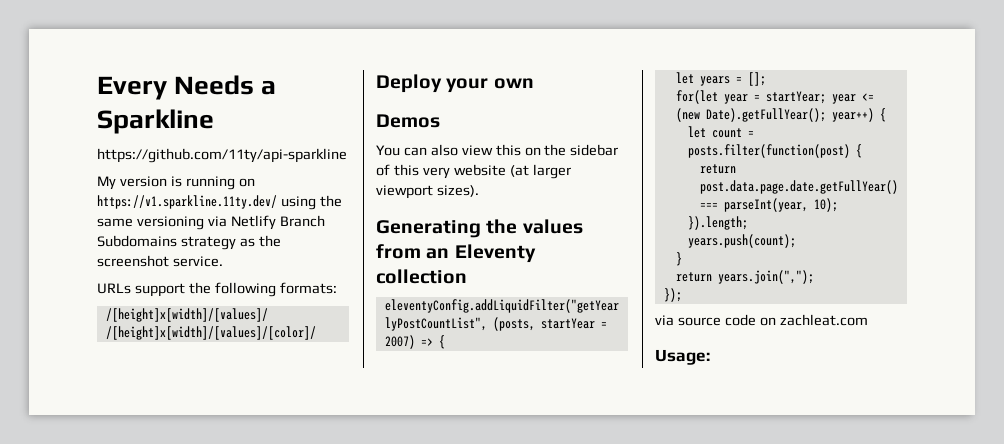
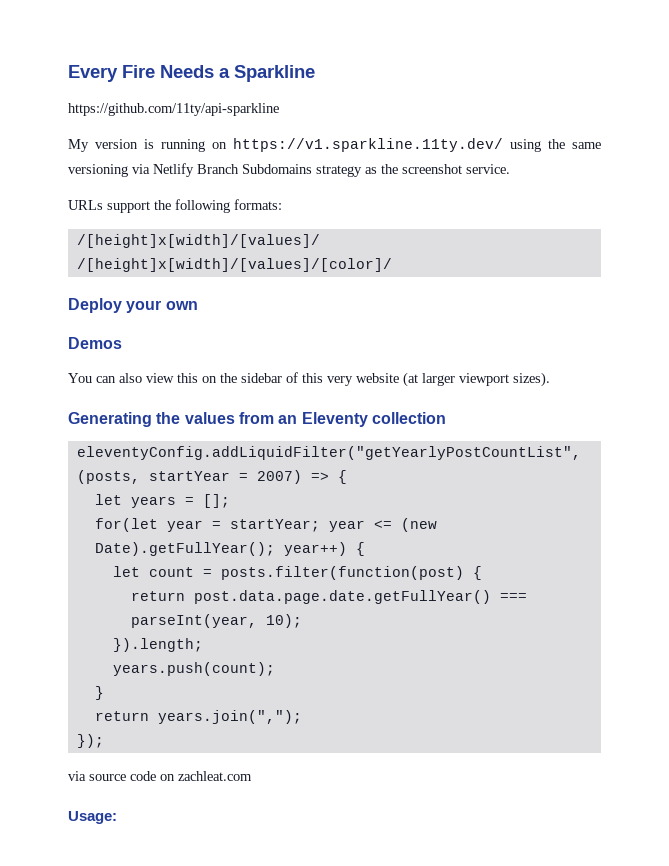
- Every Needs a Sparkline
+ Every Fire Needs a Sparkline

